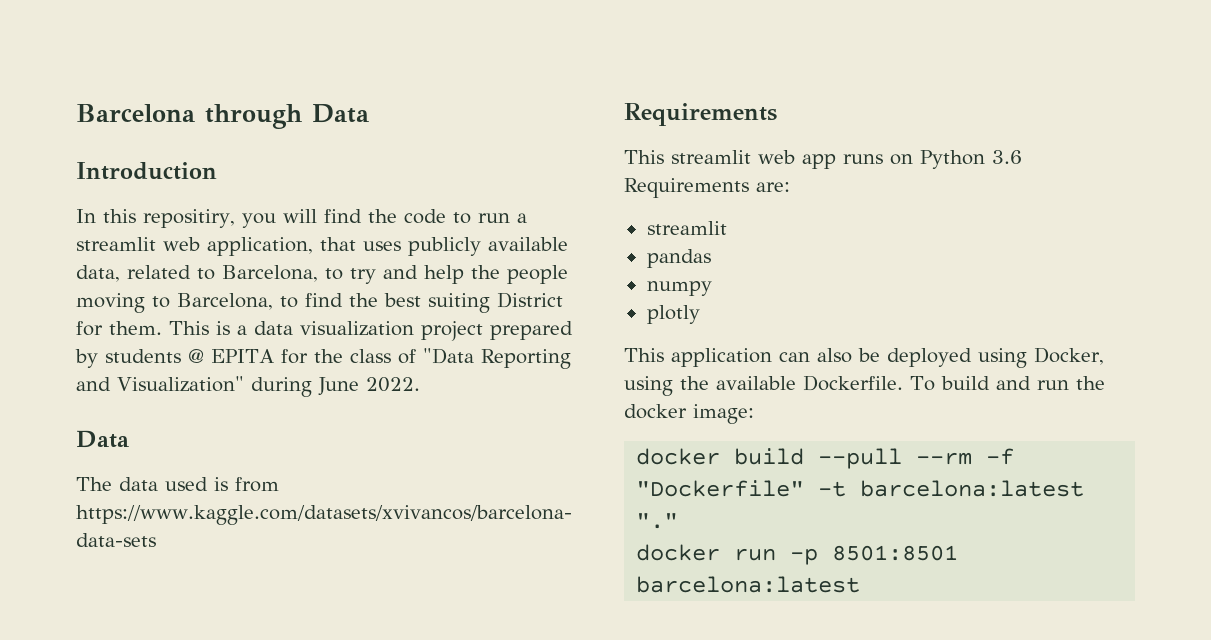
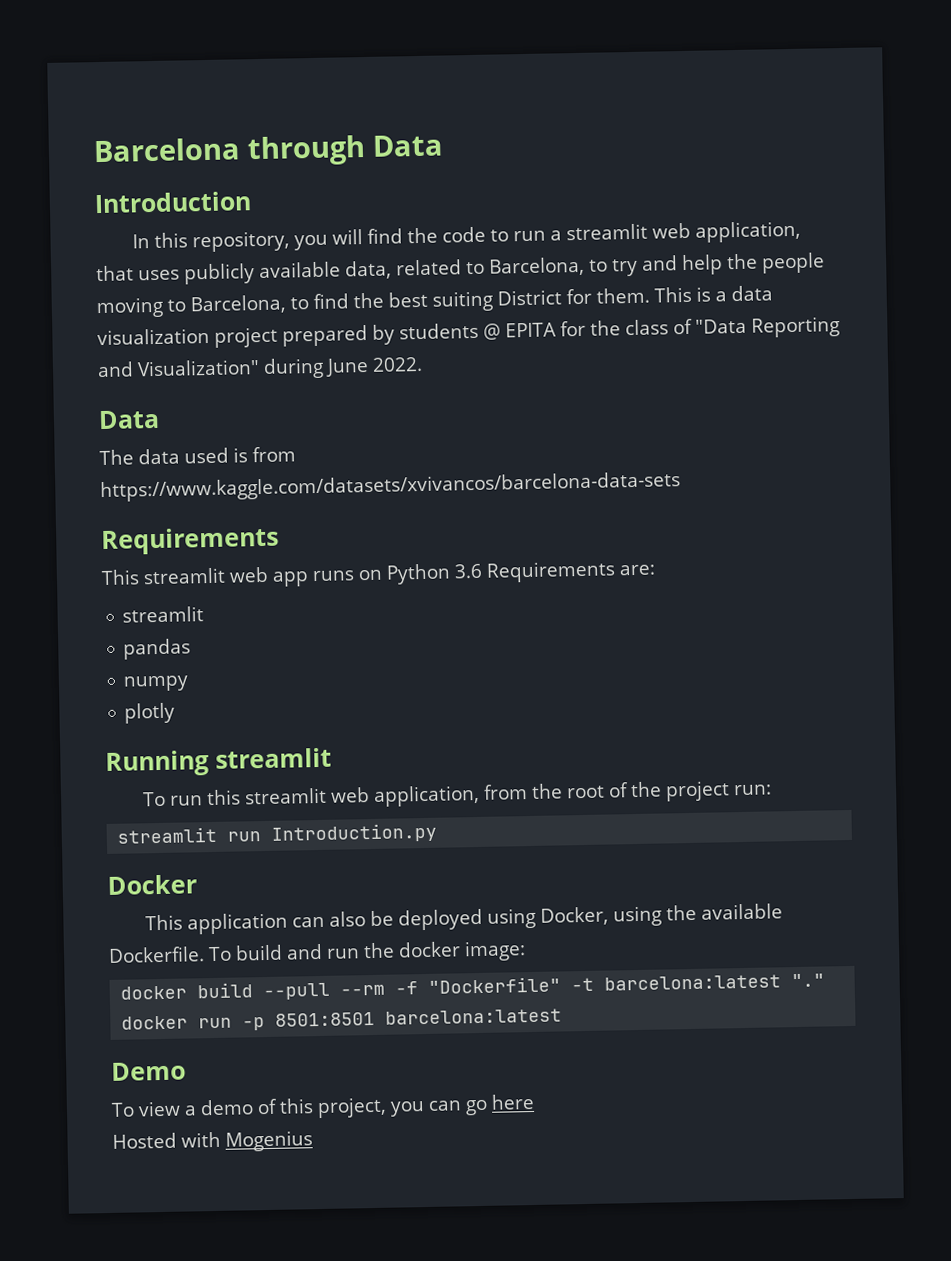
- In this repositiry, you will find the code to run a streamlit web application, that uses publicly available data, related to Barcelona, to try and help the people moving to Barcelona, to find the best suiting District for them.
+ In this repository, you will find the code to run a streamlit web application, that uses publicly available data, related to Barcelona, to try and help the people moving to Barcelona, to find the best suiting District for them.
+ Running streamlit
+ To run this streamlit web application, from the root of the project run:
+ streamlit run Introduction.py
+ Docker
+ Demo
+ To view a demo of this project, you can go here
+ Hosted with Mogenius

